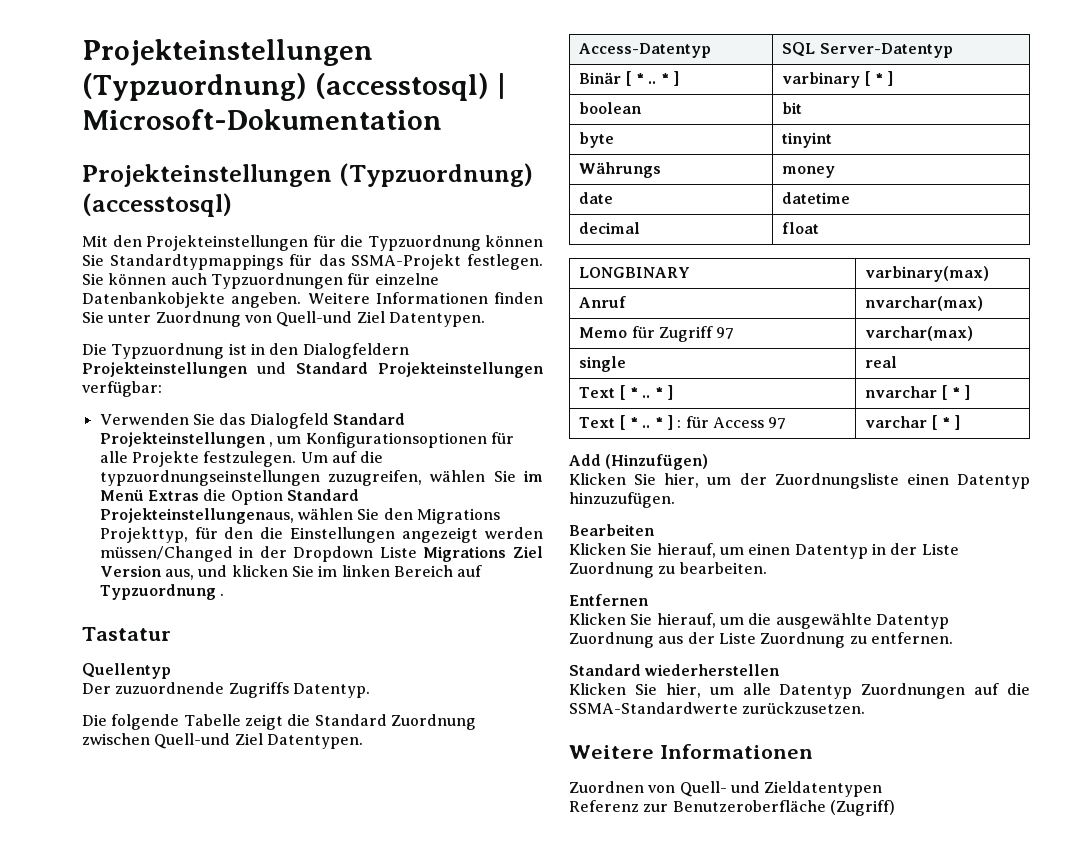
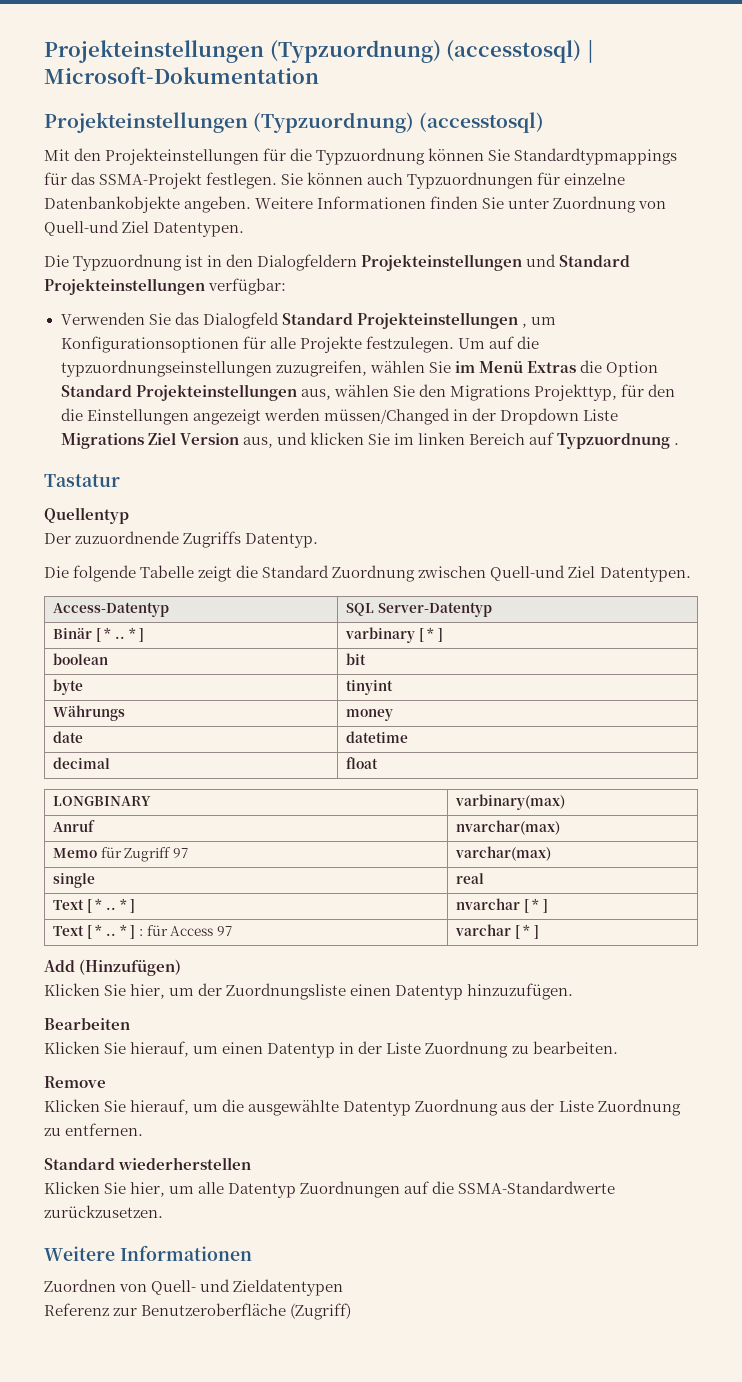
- Um auf die typzuordnungseinstellungen zuzugreifen, wählen Sie im Menü Extras die Option Standard Projekteinstellungenaus, wählen Sie den Migrations Projekttyp, für den die Einstellungen angezeigt werden müssen/Changed in der Dropdown Liste Migrations Ziel Version aus, und klicken Sie im linken Bereich auf Typzuordnung .
+ Um auf die typzuordnungseinstellungen zuzugreifen, wählen Sie im Menü Extras die Option Standard Projekteinstellungen aus, wählen Sie den Migrations Projekttyp, für den die Einstellungen angezeigt werden müssen/Changed in der Dropdown Liste Migrations Ziel Version aus, und klicken Sie im linken Bereich auf Typzuordnung .
- Entfernen
+ Remove

